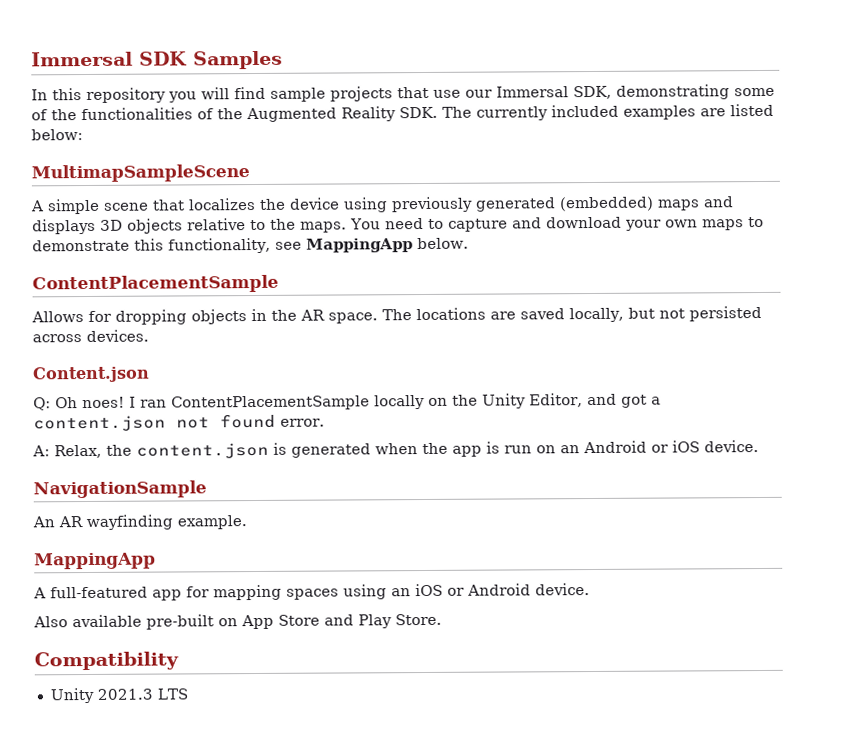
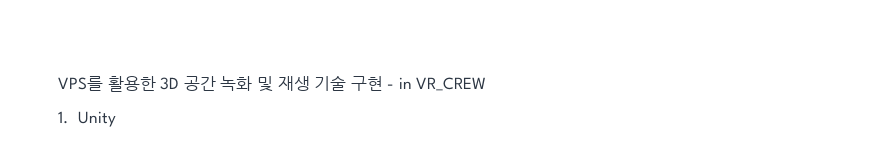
- Immersal SDK Samples
- In this repository you will find sample projects that use our Immersal SDK, demonstrating some of the functionalities of the Augmented Reality SDK. The currently included examples are listed below:
- MultimapSampleScene
- A simple scene that localizes the device using previously generated (embedded) maps and displays 3D objects relative to the maps. You need to capture and download your own maps to demonstrate this functionality, see MappingApp below.
- ContentPlacementSample
- Allows for dropping objects in the AR space. The locations are saved locally, but not persisted across devices.
- Content.json
- Q: Oh noes! I ran ContentPlacementSample locally on the Unity Editor, and got a content.json not found error.
- A: Relax, the content.json is generated when the app is run on an Android or iOS device.
- NavigationSample
- An AR wayfinding example.
- MappingApp
- A full-featured app for mapping spaces using an iOS or Android device.
- Also available pre-built on App Store and Play Store.
- Compatibility
- Unity 2021.3 LTS
+ VPS를 활용한 3D 공간 녹화 및 재생 기술 구현 - in VR_CREW
+ 1. Unity

